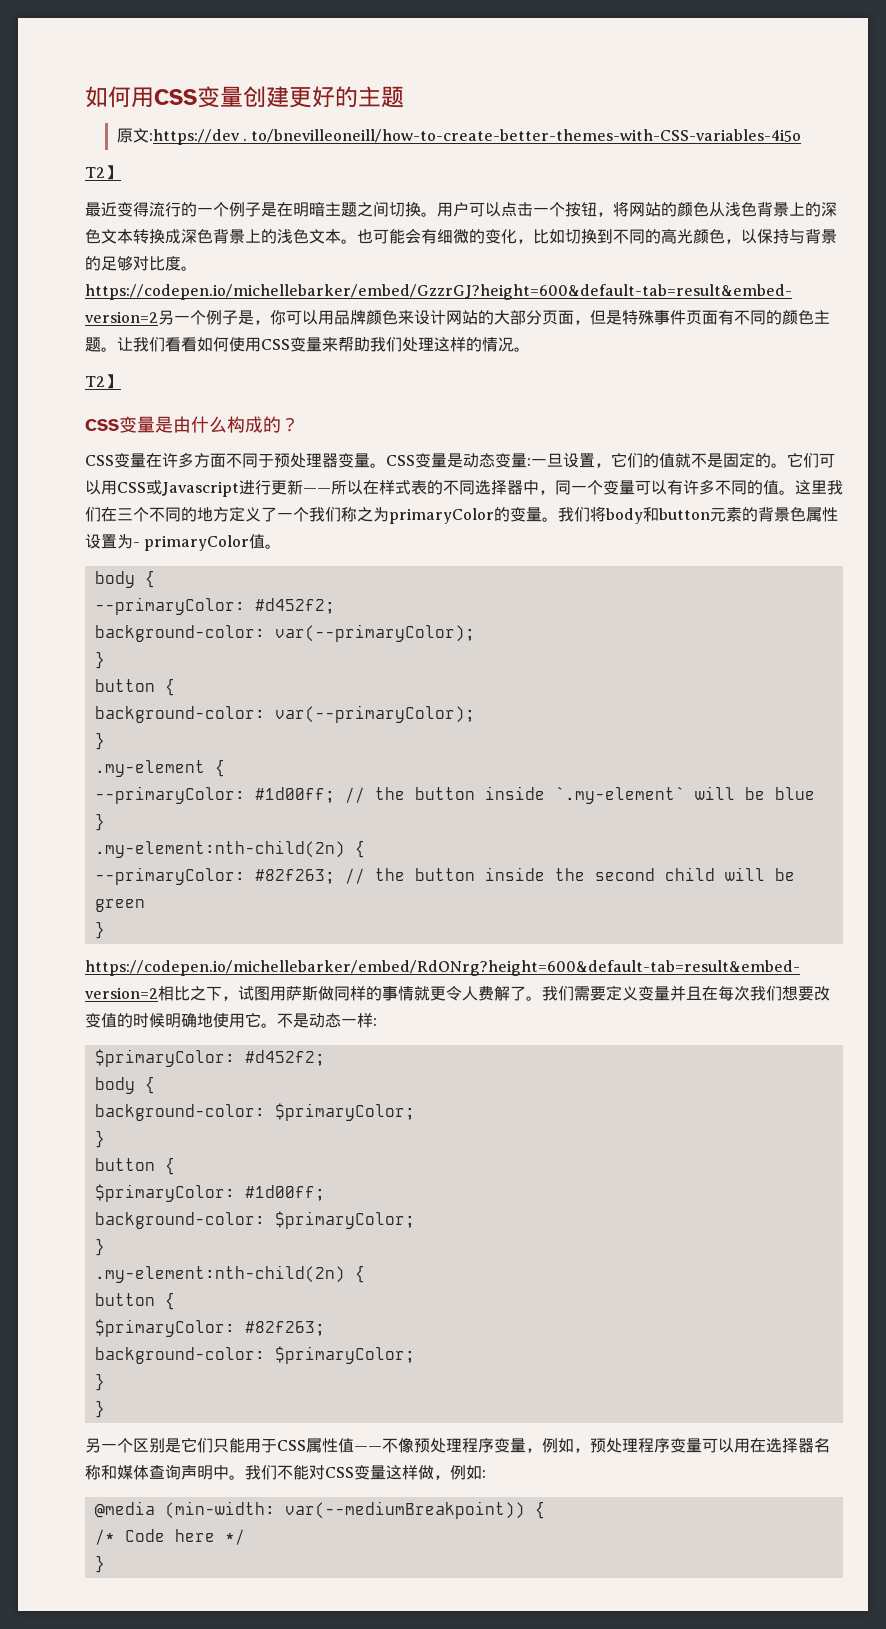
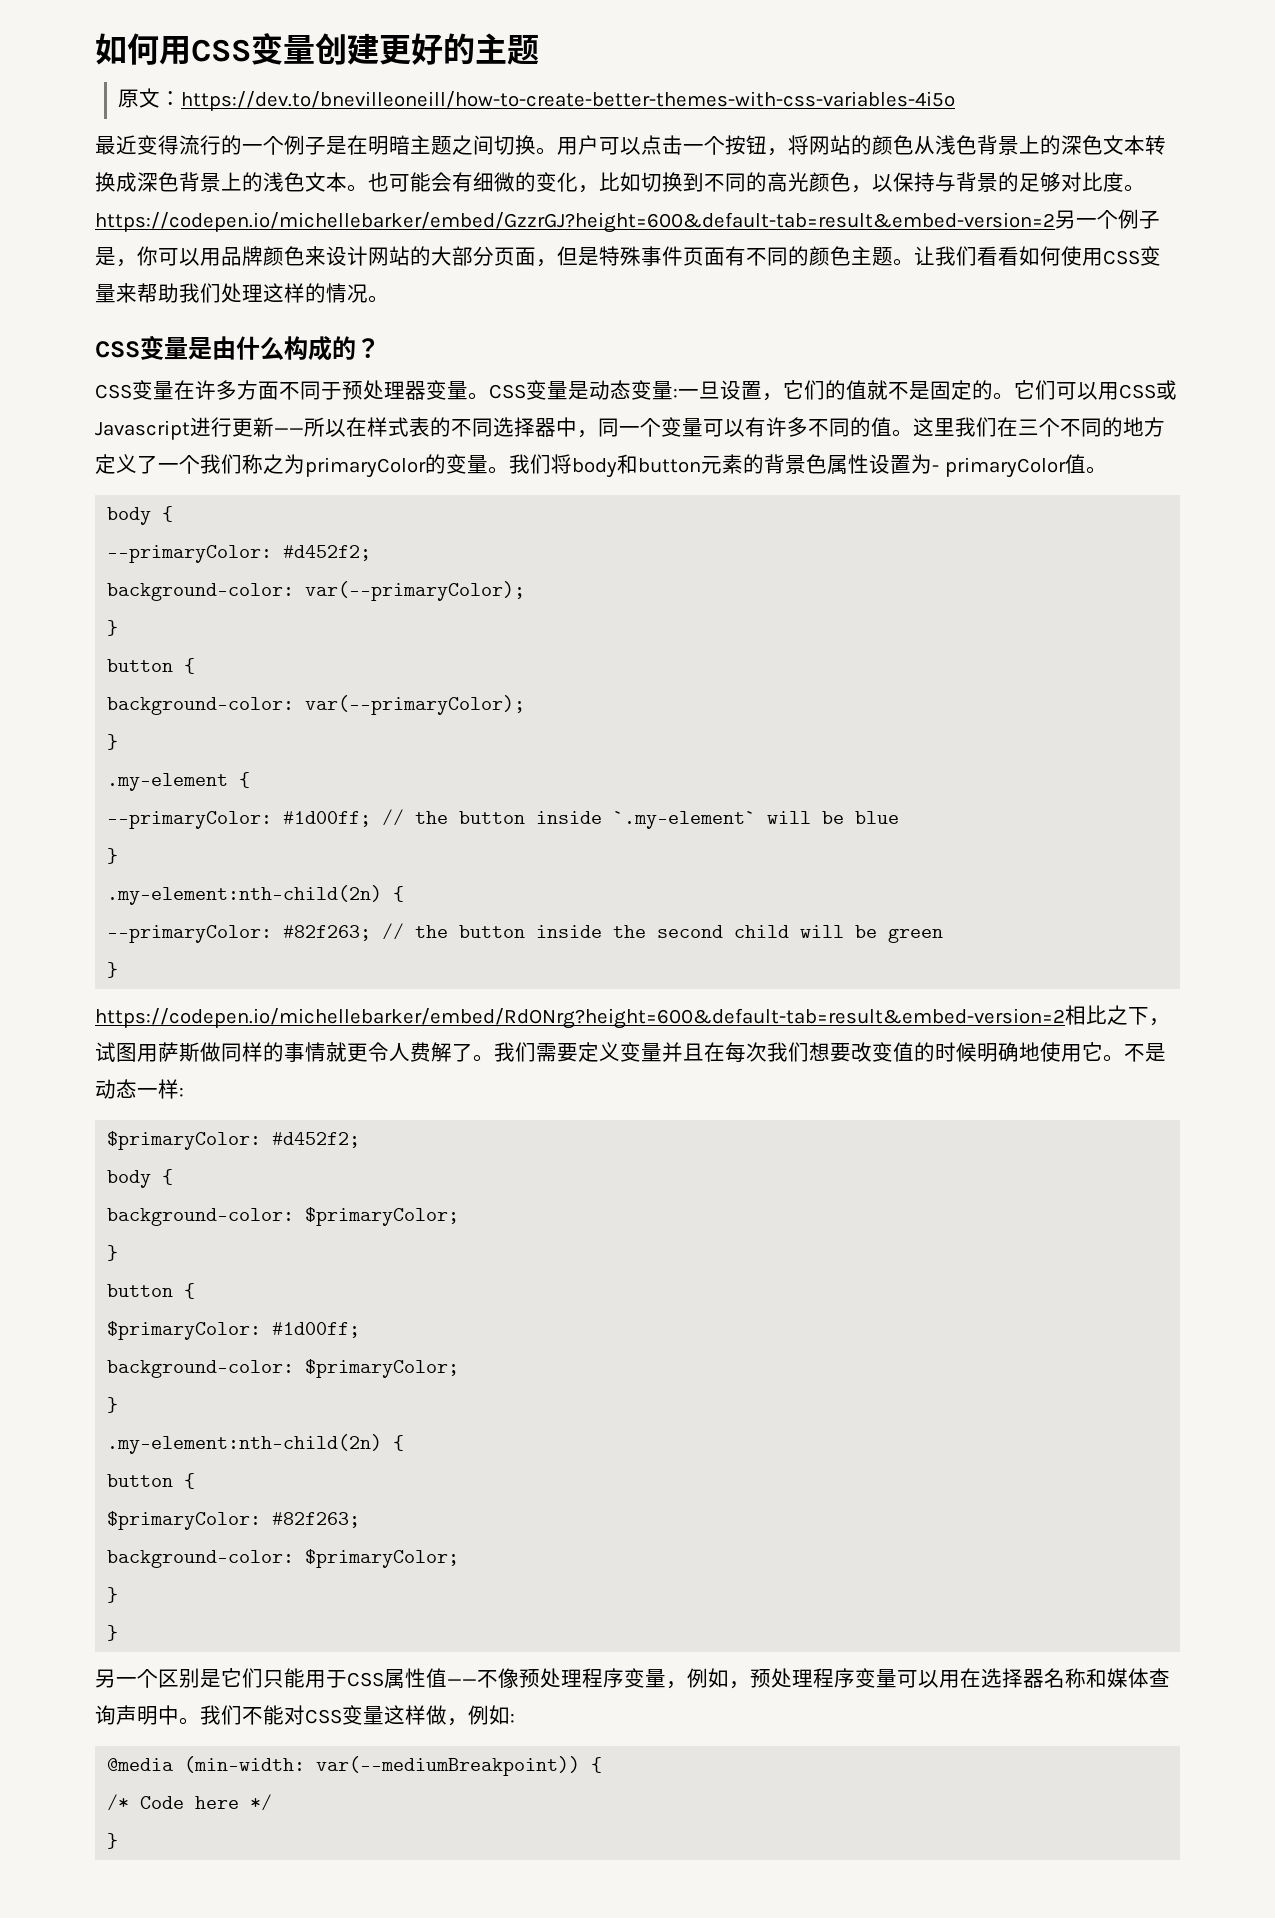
- 原文:https://dev . to/bnevilleoneill/how-to-create-better-themes-with-CSS-variables-4i5o
- T2】
+ 原文：https://dev.to/bnevilleoneill/how-to-create-better-themes-with-css-variables-4i5o
  让我们看看如何使用CSS变量来帮助我们处理这样的情况。
- T2】

